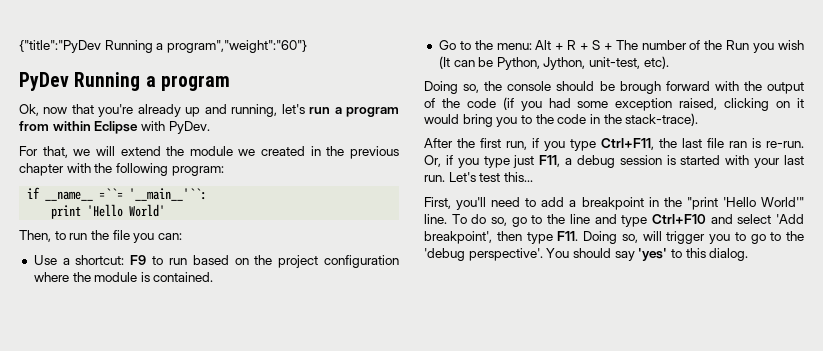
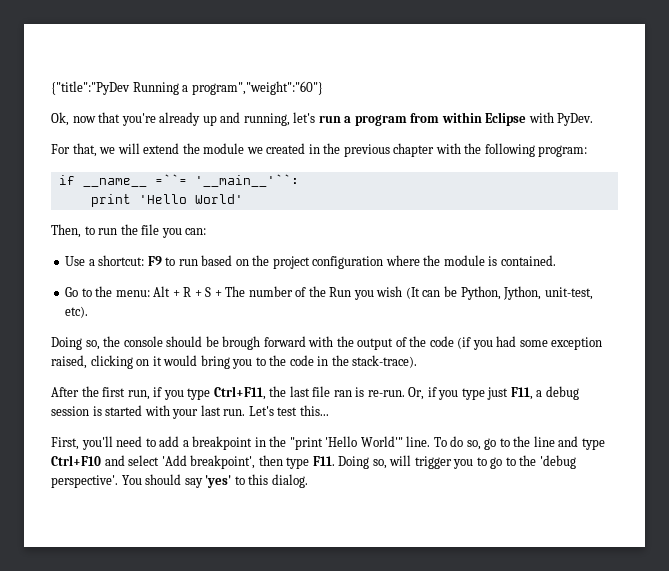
- PyDev Running a program

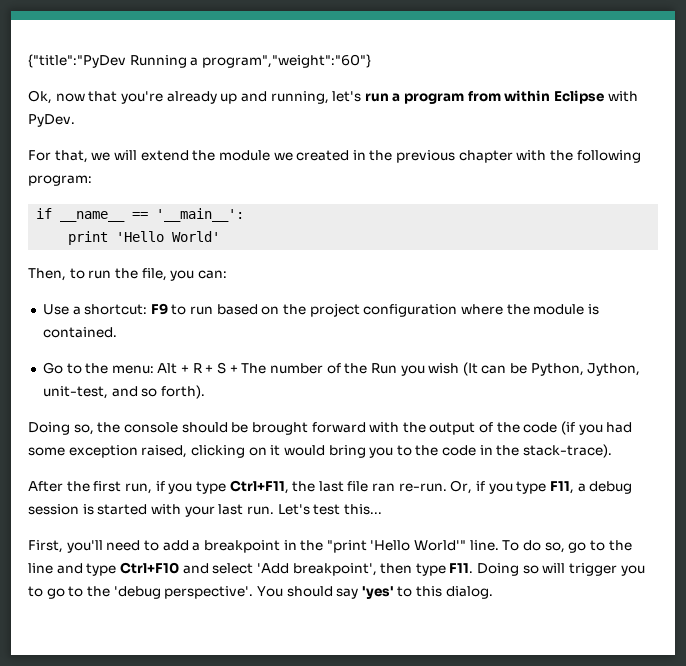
- if __name__ =``= '__main__'``:
+ if __name__ == '__main__':
- Then, to run the file you can:
+ Then, to run the file, you can:
- Go to the menu: Alt + R + S + The number of the Run you wish (It can be Python, Jython, unit-test, etc).
+ Go to the menu: Alt + R + S + The number of the Run you wish (It can be Python, Jython, unit-test, and so forth).
- Doing so, the console should be brough forward with the output of the code (if you had some exception raised, clicking on it would bring you to the code in the stack-trace).
+ Doing so, the console should be brought forward with the output of the code (if you had some exception raised, clicking on it would bring you to the code in the stack-trace).
- After the first run, if you type Ctrl+F11, the last file ran is re-run.
+ After the first run, if you type Ctrl+F11, the last file ran re-run.
- Or, if you type just F11, a debug session is started with your last run.
+ Or, if you type F11, a debug session is started with your last run.
- To do so, go to the line and type Ctrl+F10 and select 'Add breakpoint', then type F11. Doing so, will trigger you to go to the 'debug perspective'.
+ To do so, go to the line and type Ctrl+F10 and select 'Add breakpoint', then type F11. Doing so will trigger you to go to the 'debug perspective'.

